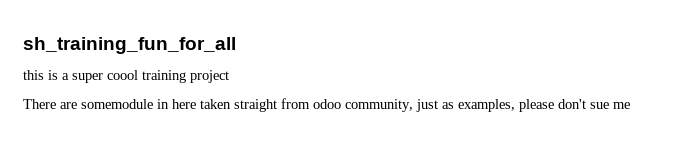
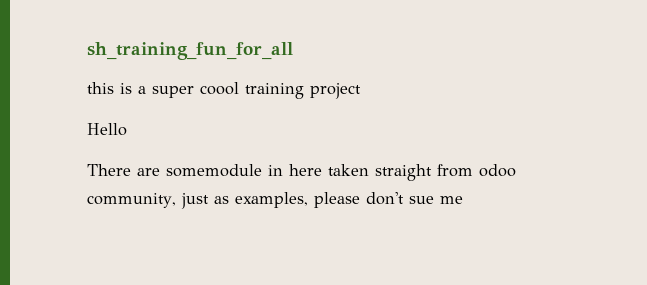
+ Hello

